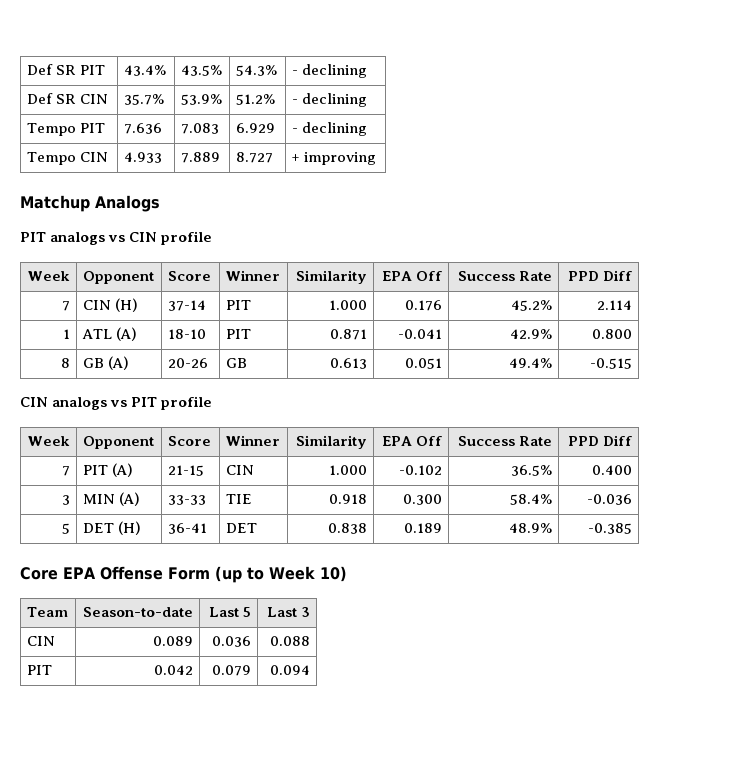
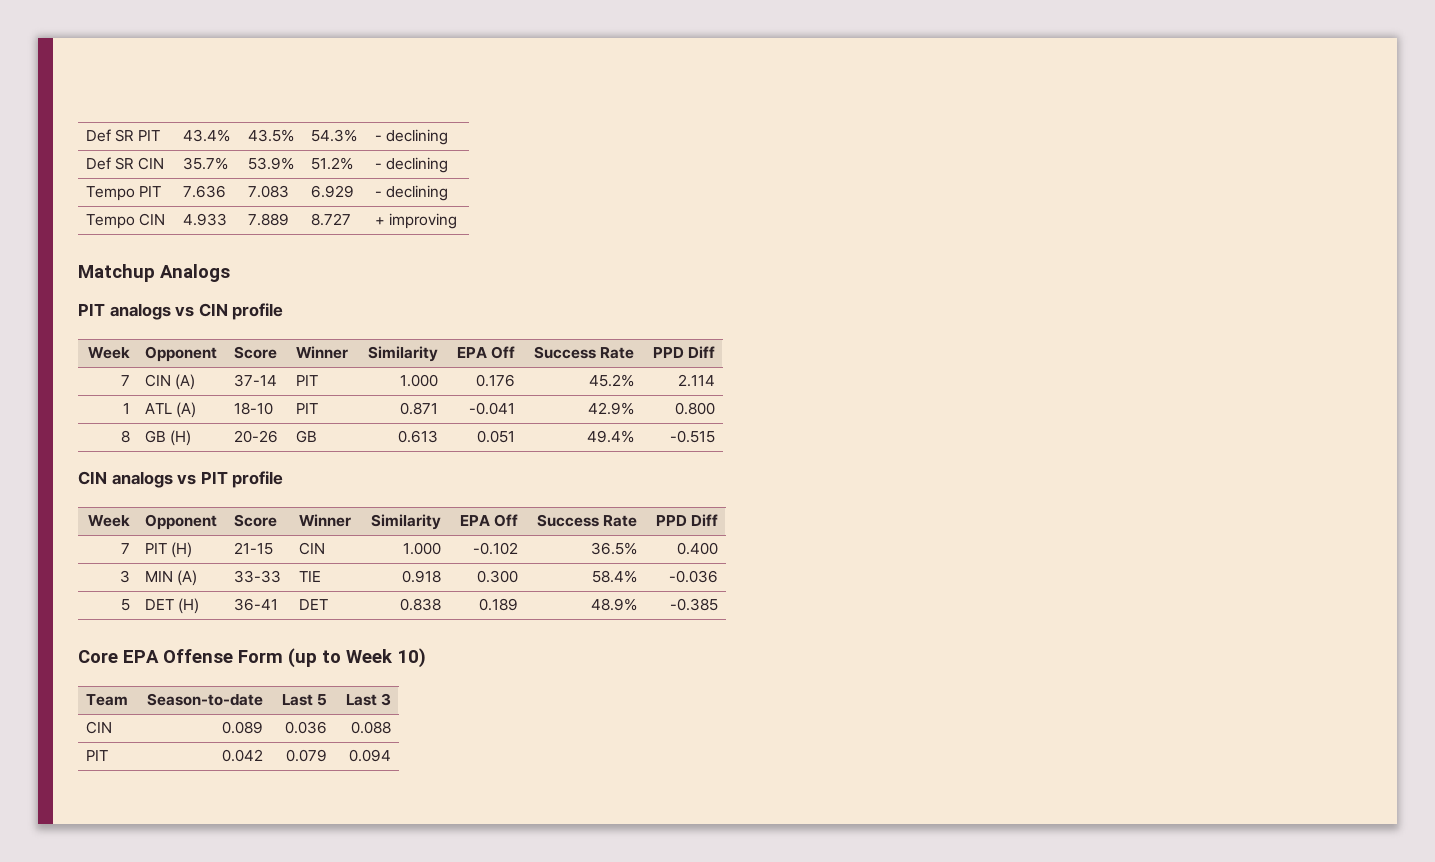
- 7 | CIN (H) | 37-14 | PIT | 1.000 | 0.176 | 45.2% | 2.114
+ 7 | CIN (A) | 37-14 | PIT | 1.000 | 0.176 | 45.2% | 2.114
- 8 | GB (A) | 20-26 | GB | 0.613 | 0.051 | 49.4% | -0.515
+ 8 | GB (H) | 20-26 | GB | 0.613 | 0.051 | 49.4% | -0.515
- 7 | PIT (A) | 21-15 | CIN | 1.000 | -0.102 | 36.5% | 0.400
+ 7 | PIT (H) | 21-15 | CIN | 1.000 | -0.102 | 36.5% | 0.400

